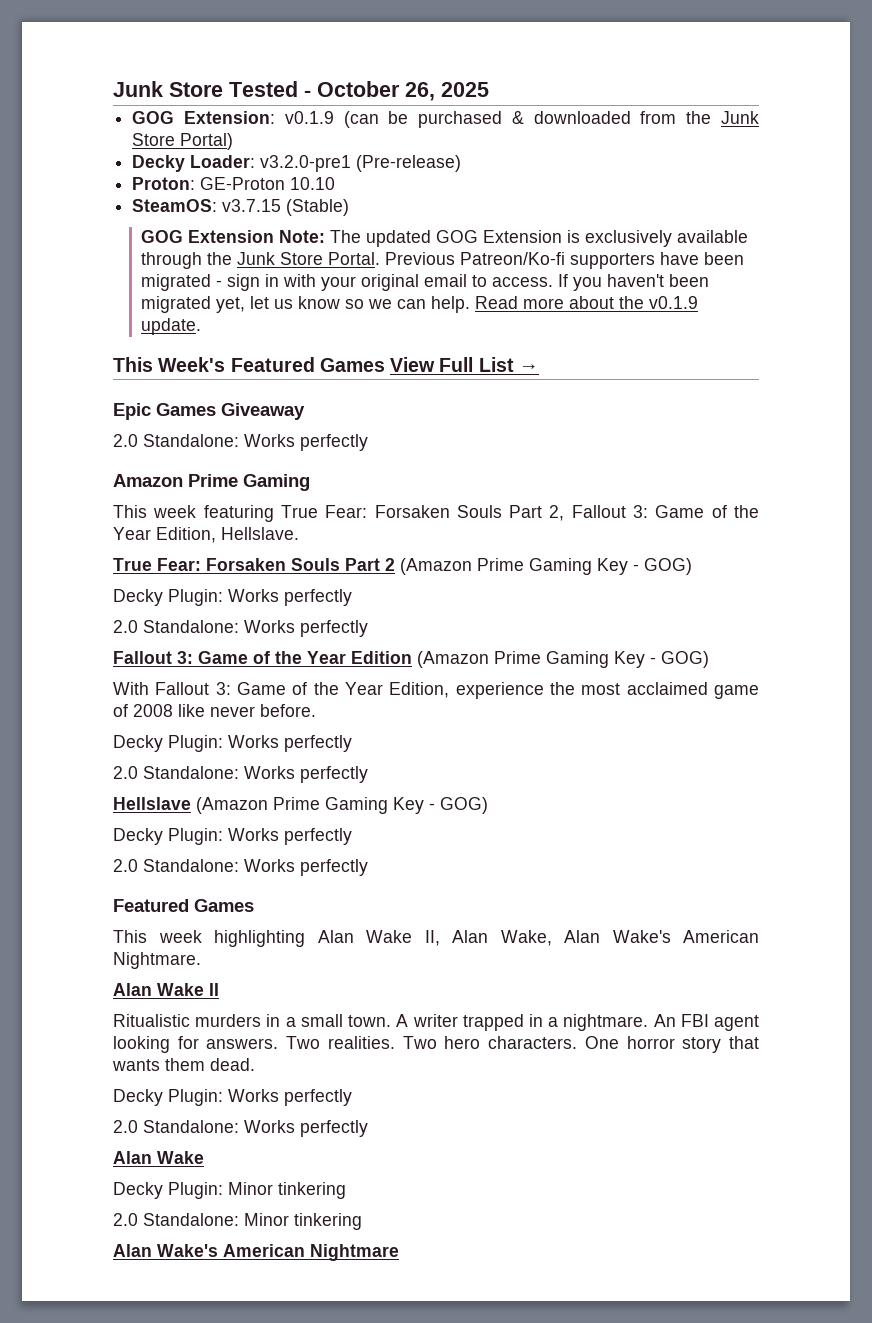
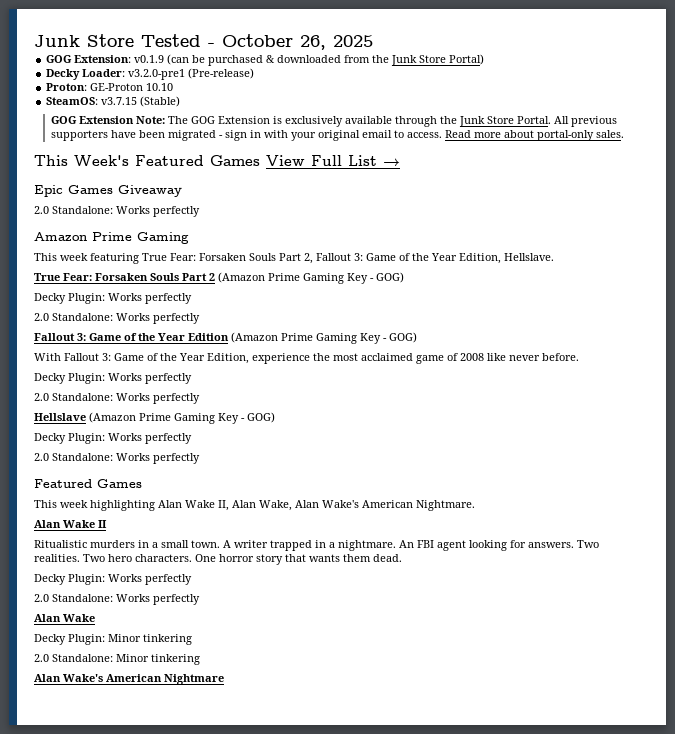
- GOG Extension Note: The updated GOG Extension is exclusively available through the Junk Store Portal.
+ GOG Extension Note: The GOG Extension is exclusively available through the Junk Store Portal.
- Previous Patreon/Ko-fi supporters have been migrated - sign in with your original email to access.
+ All previous supporters have been migrated - sign in with your original email to access.
- If you haven't been migrated yet, let us know so we can help. Read more about the v0.1.9 update.
+ Read more about portal-only sales.

